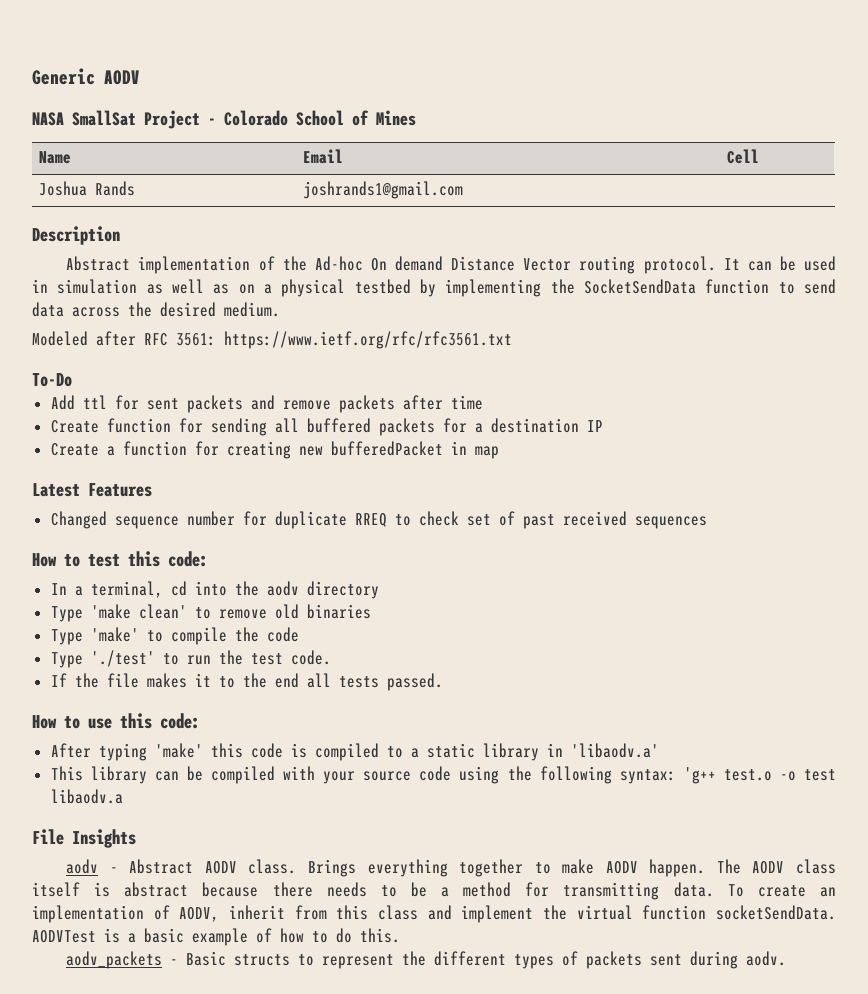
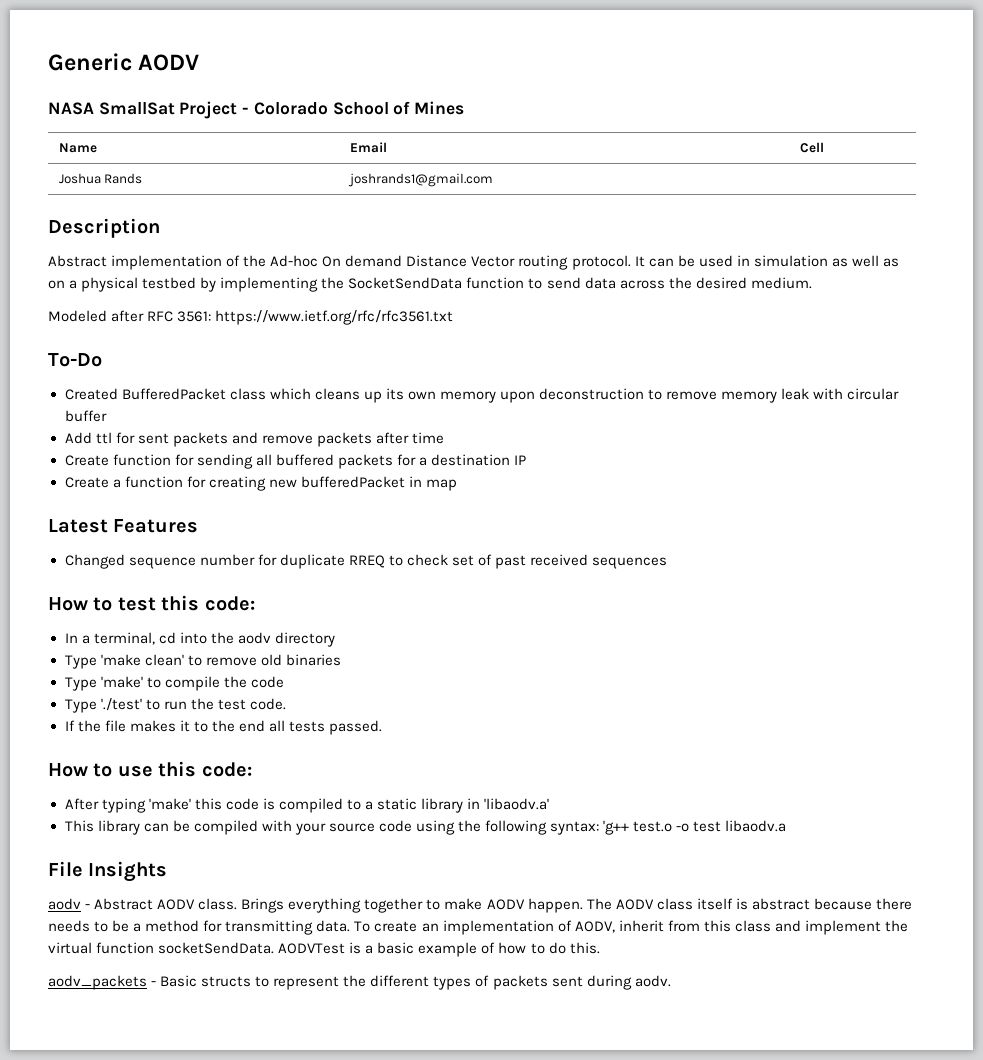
+ Created BufferedPacket class which cleans up its own memory upon deconstruction to remove memory leak with circular buffer

